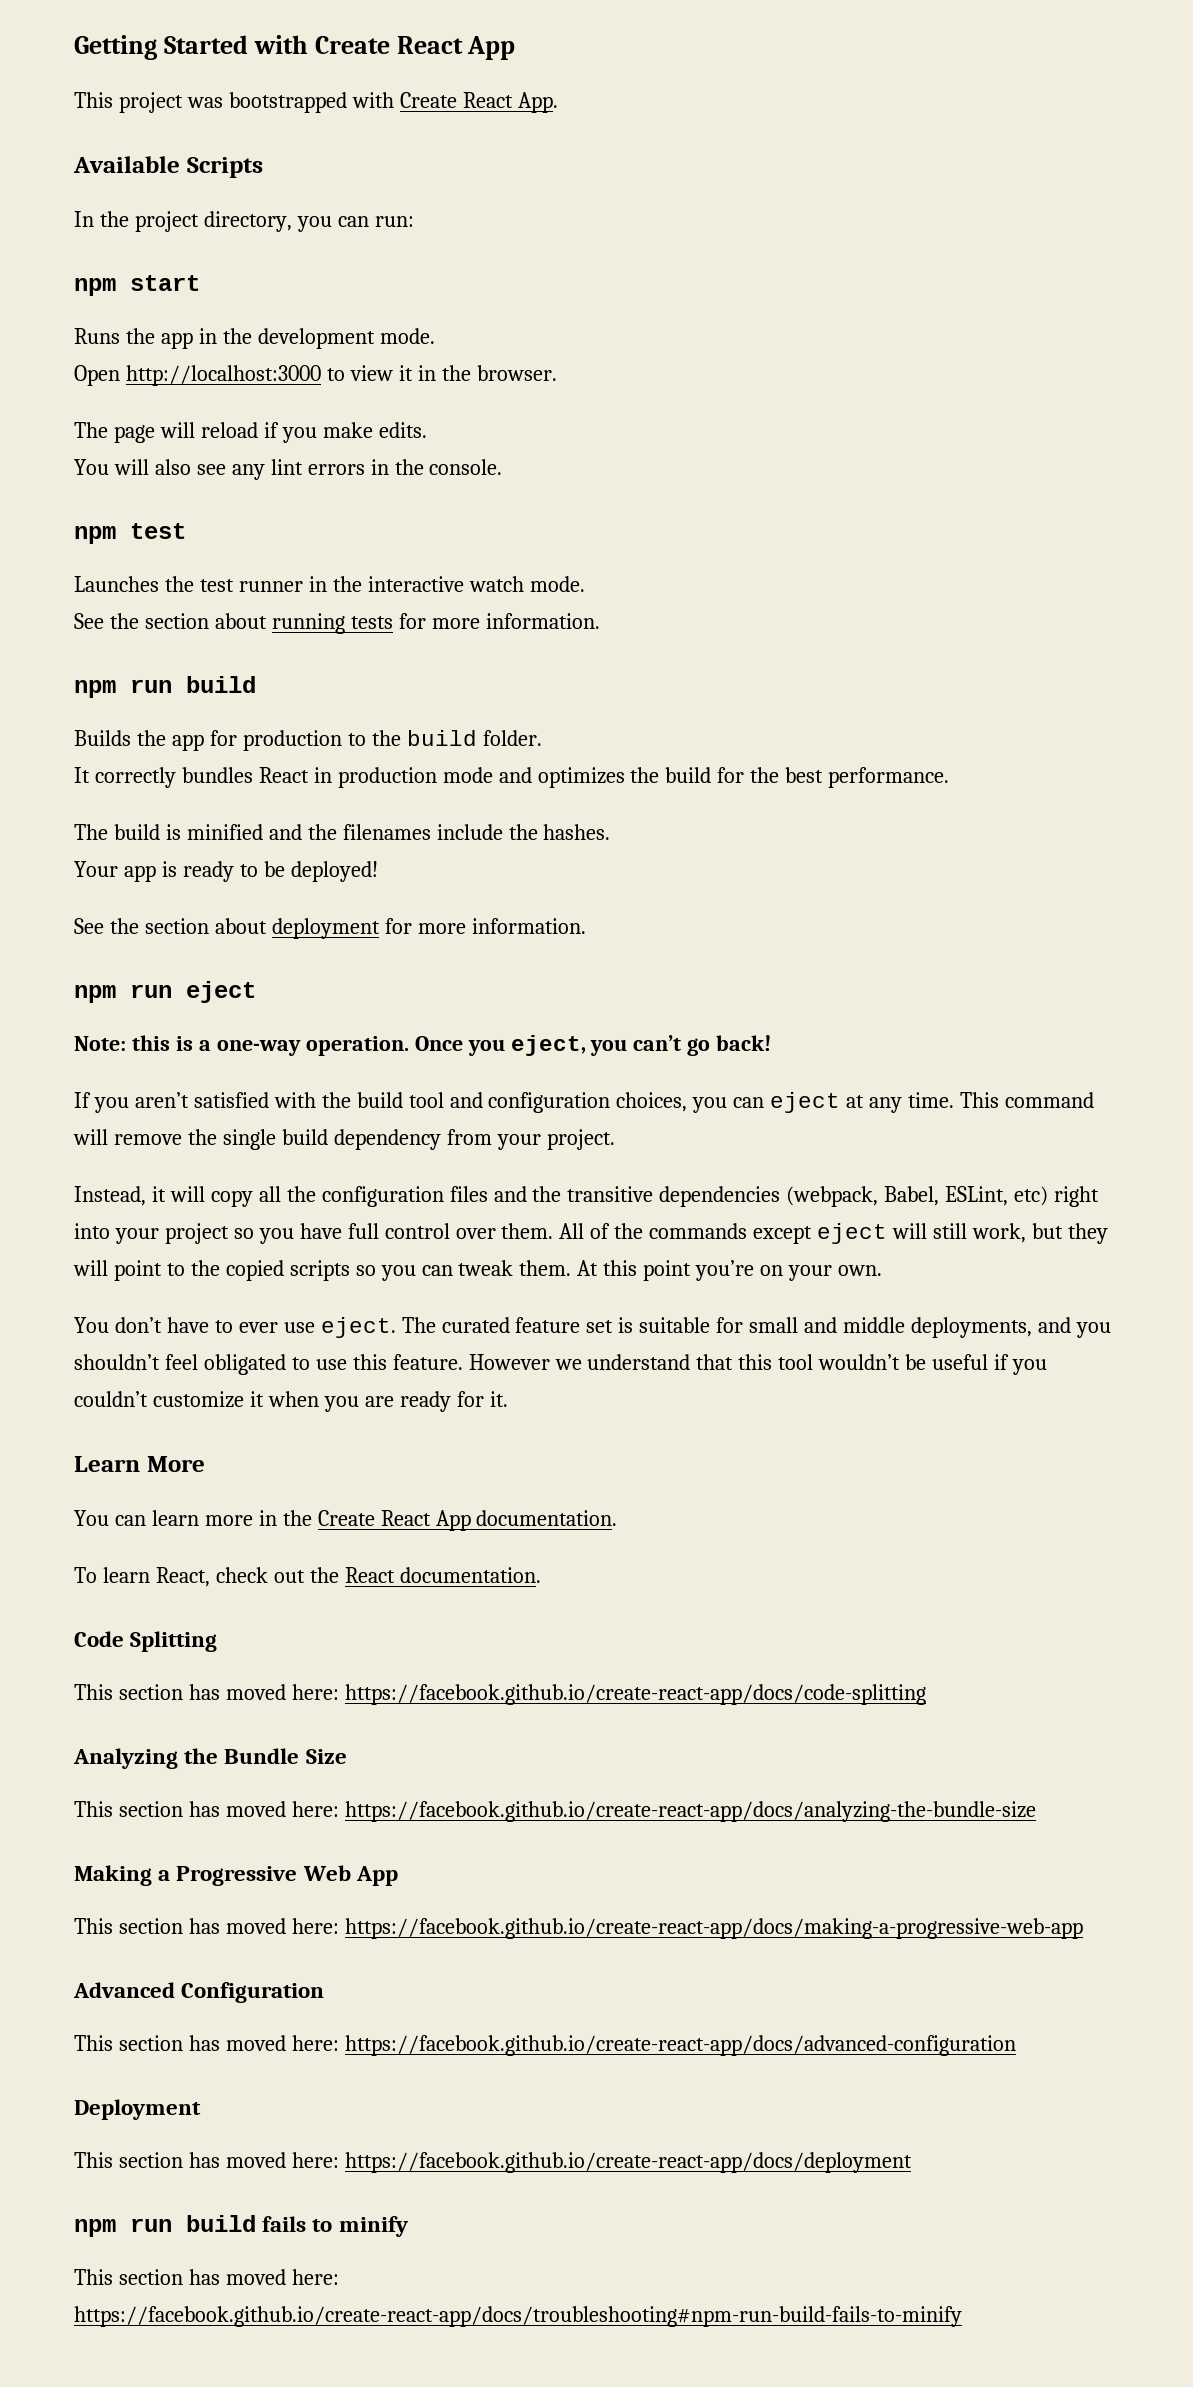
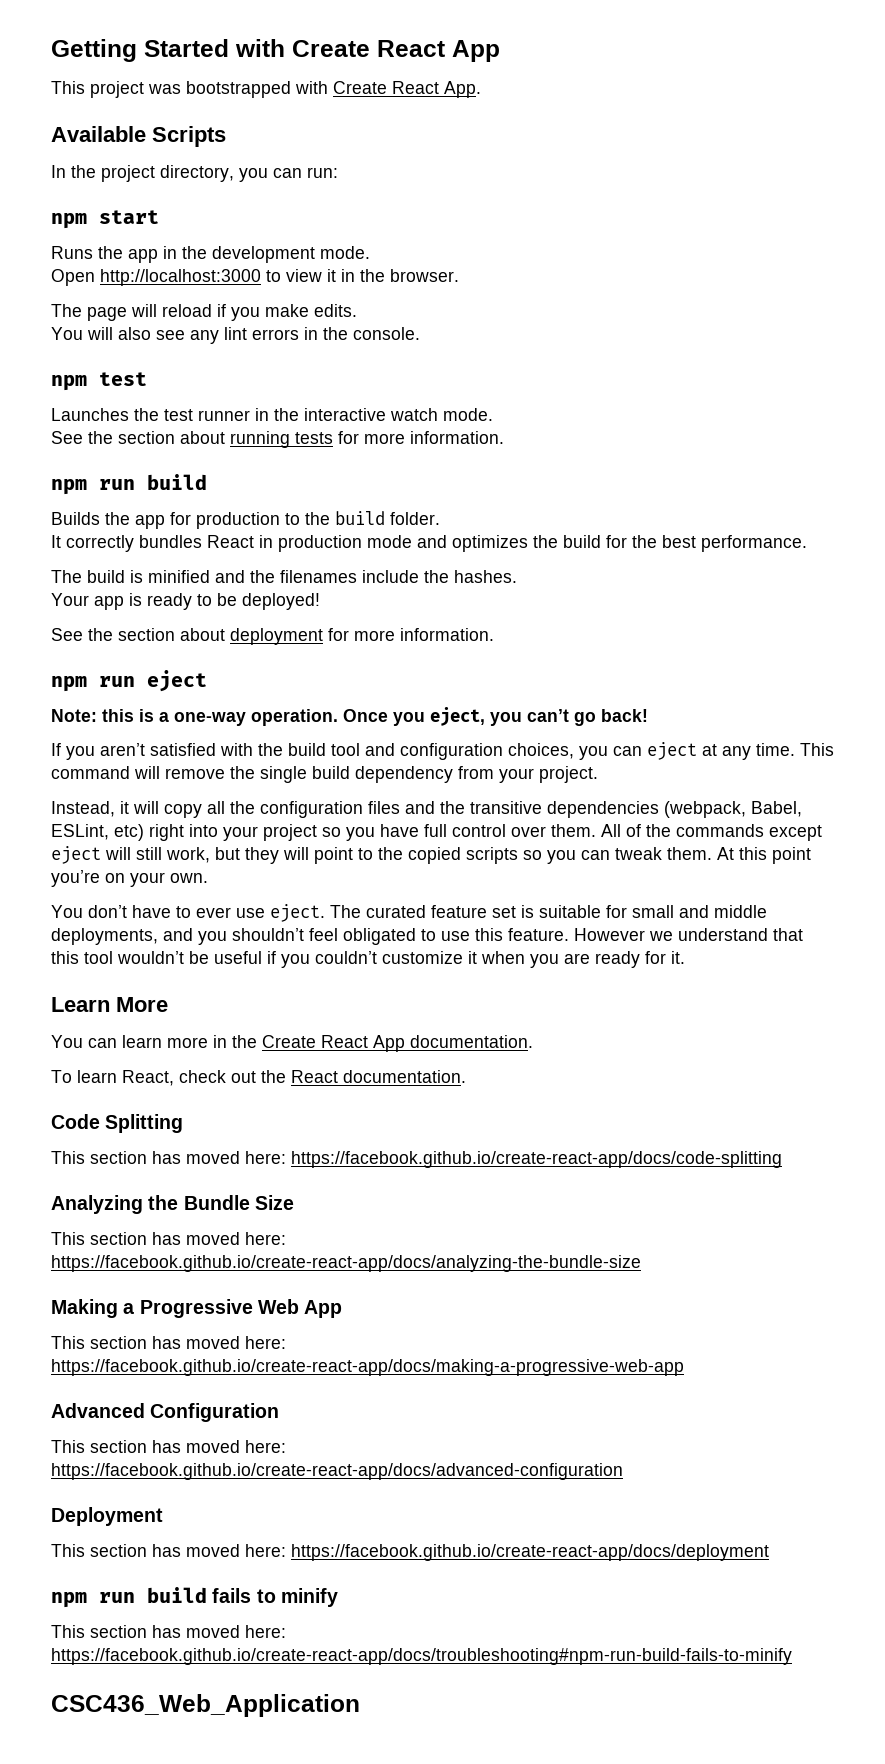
+ CSC436_Web_Application

